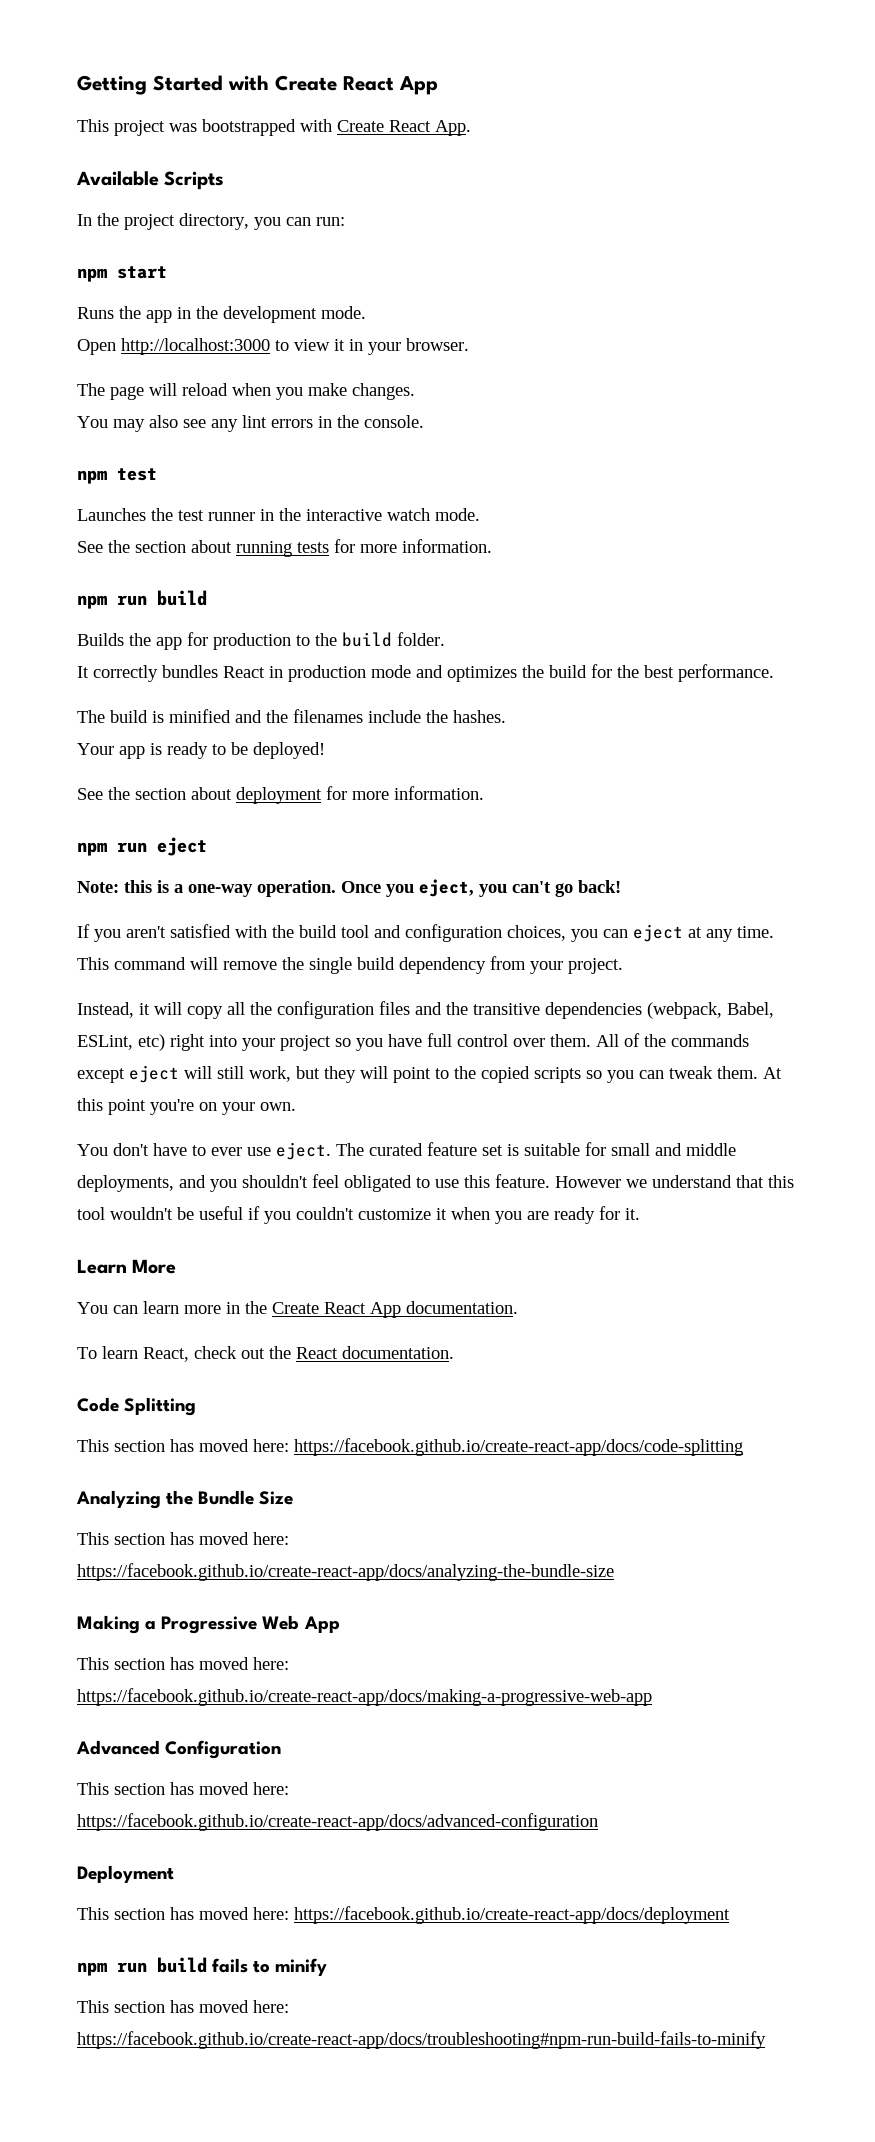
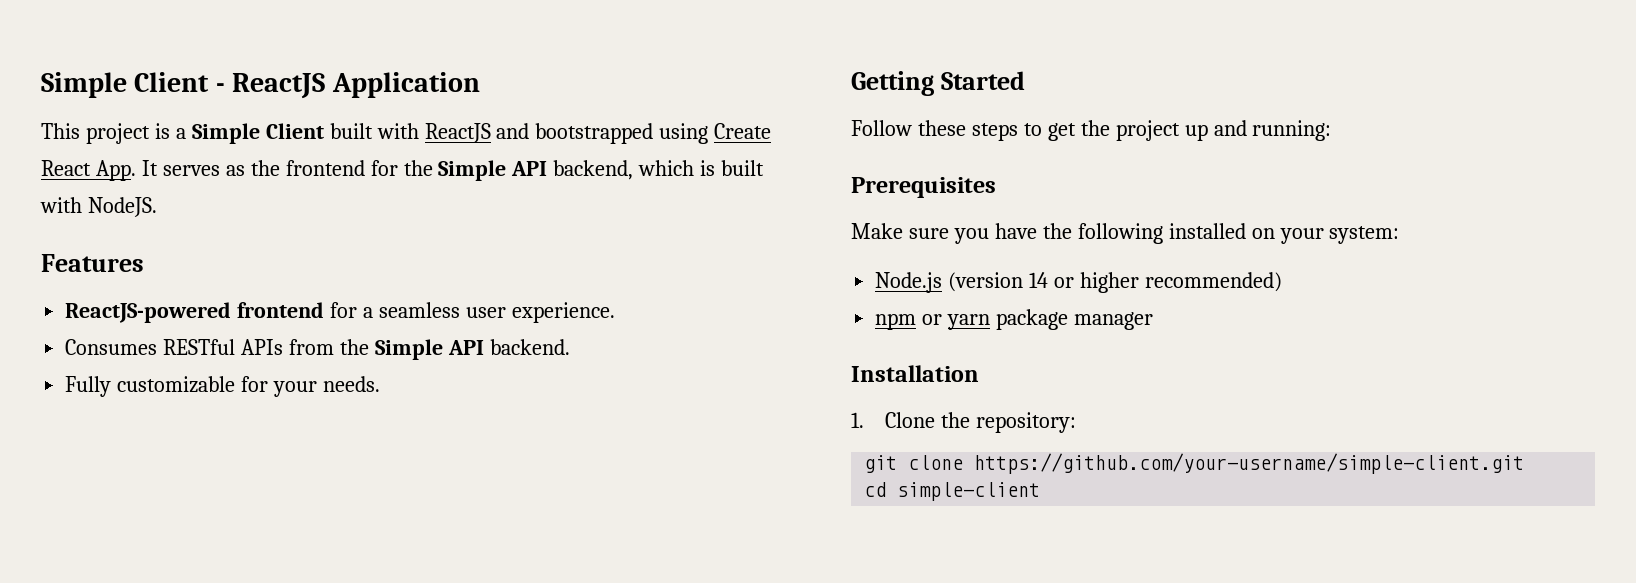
- Getting Started with Create React App
- This project was bootstrapped with Create React App.
- Available Scripts
- In the project directory, you can run:
- npm start
- Runs the app in the development mode.
- Open http://localhost:3000 to view it in your browser.
- The page will reload when you make changes.
- You may also see any lint errors in the console.
- npm test
- Launches the test runner in the interactive watch mode.
- See the section about running tests for more information.
- npm run build
- Builds the app for production to the build folder.
- It correctly bundles React in production mode and optimizes the build for the best performance.
- The build is minified and the filenames include the hashes.
- Your app is ready to be deployed!
- See the section about deployment for more information.
- npm run eject
- Note: this is a one-way operation. Once you eject, you can't go back!
- If you aren't satisfied with the build tool and configuration choices, you can eject at any time. This command will remove the single build dependency from your project.
- Instead, it will copy all the configuration files and the transitive dependencies (webpack, Babel, ESLint, etc) right into your project so you have full control over them. All of the commands except eject will still work, but they will point to the copied scripts so you can tweak them. At this point you're on your own.
- You don't have to ever use eject. The curated feature set is suitable for small and middle deployments, and you shouldn't feel obligated to use this feature. However we understand that this tool wouldn't be useful if you couldn't customize it when you are ready for it.
- Learn More
- You can learn more in the Create React App documentation.
- To learn React, check out the React documentation.
- Code Splitting
- This section has moved here: https://facebook.github.io/create-react-app/docs/code-splitting
- Analyzing the Bundle Size
- This section has moved here: https://facebook.github.io/create-react-app/docs/analyzing-the-bundle-size
- Making a Progressive Web App
- This section has moved here: https://facebook.github.io/create-react-app/docs/making-a-progressive-web-app
- Advanced Configuration
- This section has moved here: https://facebook.github.io/create-react-app/docs/advanced-configuration
- Deployment
- This section has moved here: https://facebook.github.io/create-react-app/docs/deployment
- npm run build fails to minify
- This section has moved here: https://facebook.github.io/create-react-app/docs/troubleshooting#npm-run-build-fails-to-minify
+ Simple Client - ReactJS Application
+ This project is a Simple Client built with ReactJS and bootstrapped using Create React App. It serves as the frontend for the Simple API backend, which is built with NodeJS.
+ Features
+ ReactJS-powered frontend for a seamless user experience.
+ Consumes RESTful APIs from the Simple API backend.
+ Fully customizable for your needs.
+ Getting Started
+ Follow these steps to get the project up and running:
+ Prerequisites
+ Make sure you have the following installed on your system:
+ Node.js (version 14 or higher recommended)
+ npm or yarn package manager
+ Installation
+ 1. Clone the repository:
+ git clone https://github.com/your-username/simple-client.git
+ cd simple-client

